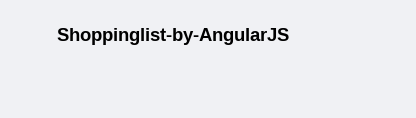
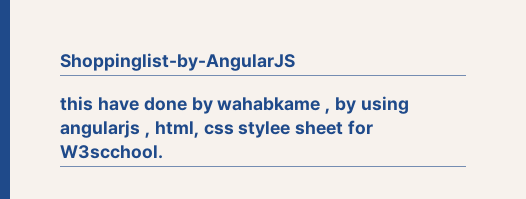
+ this have done by wahabkame , by using angularjs , html, css stylee sheet for W3scchool.

